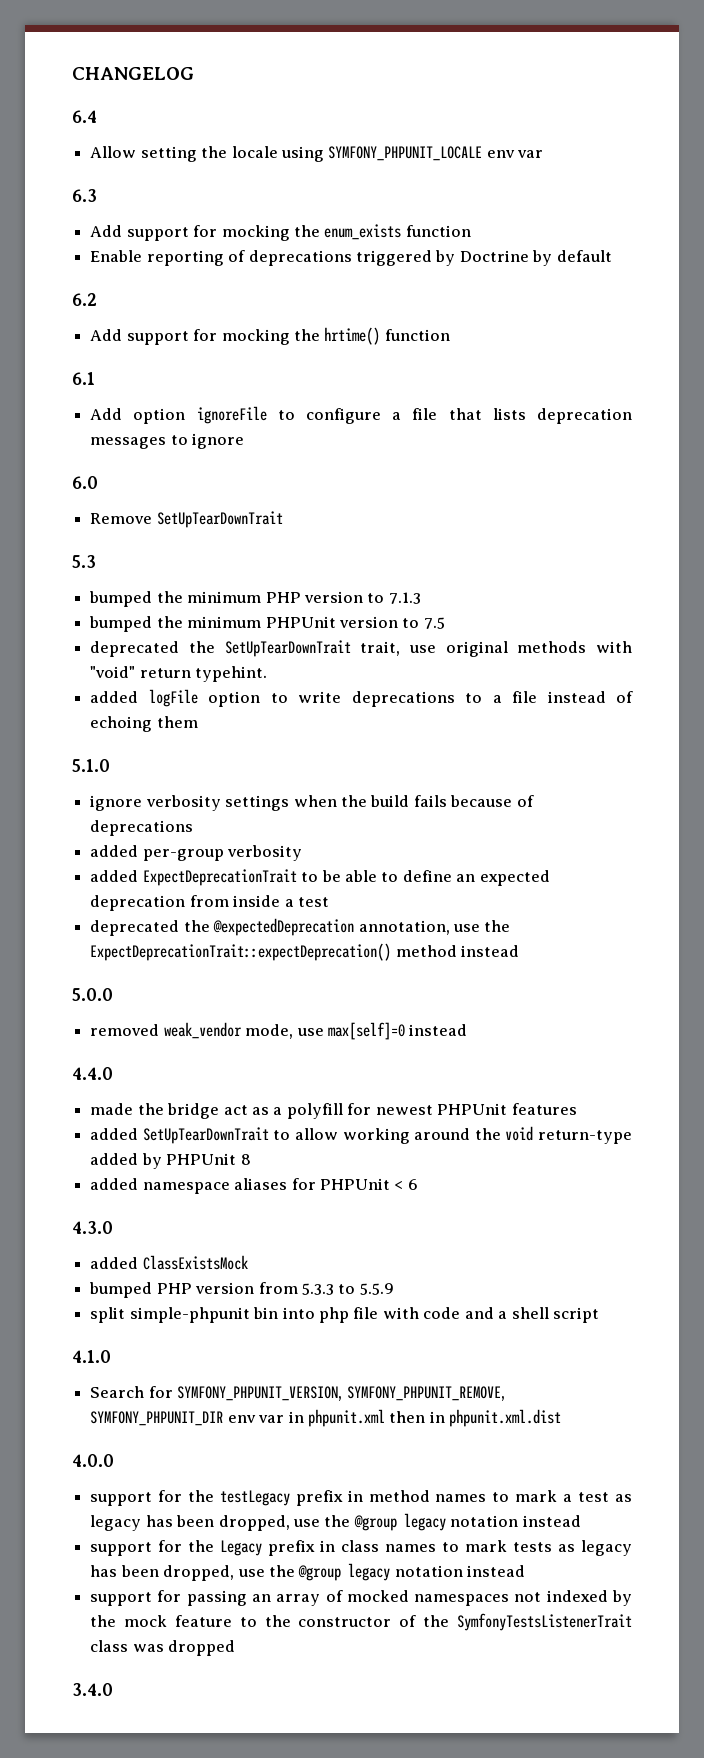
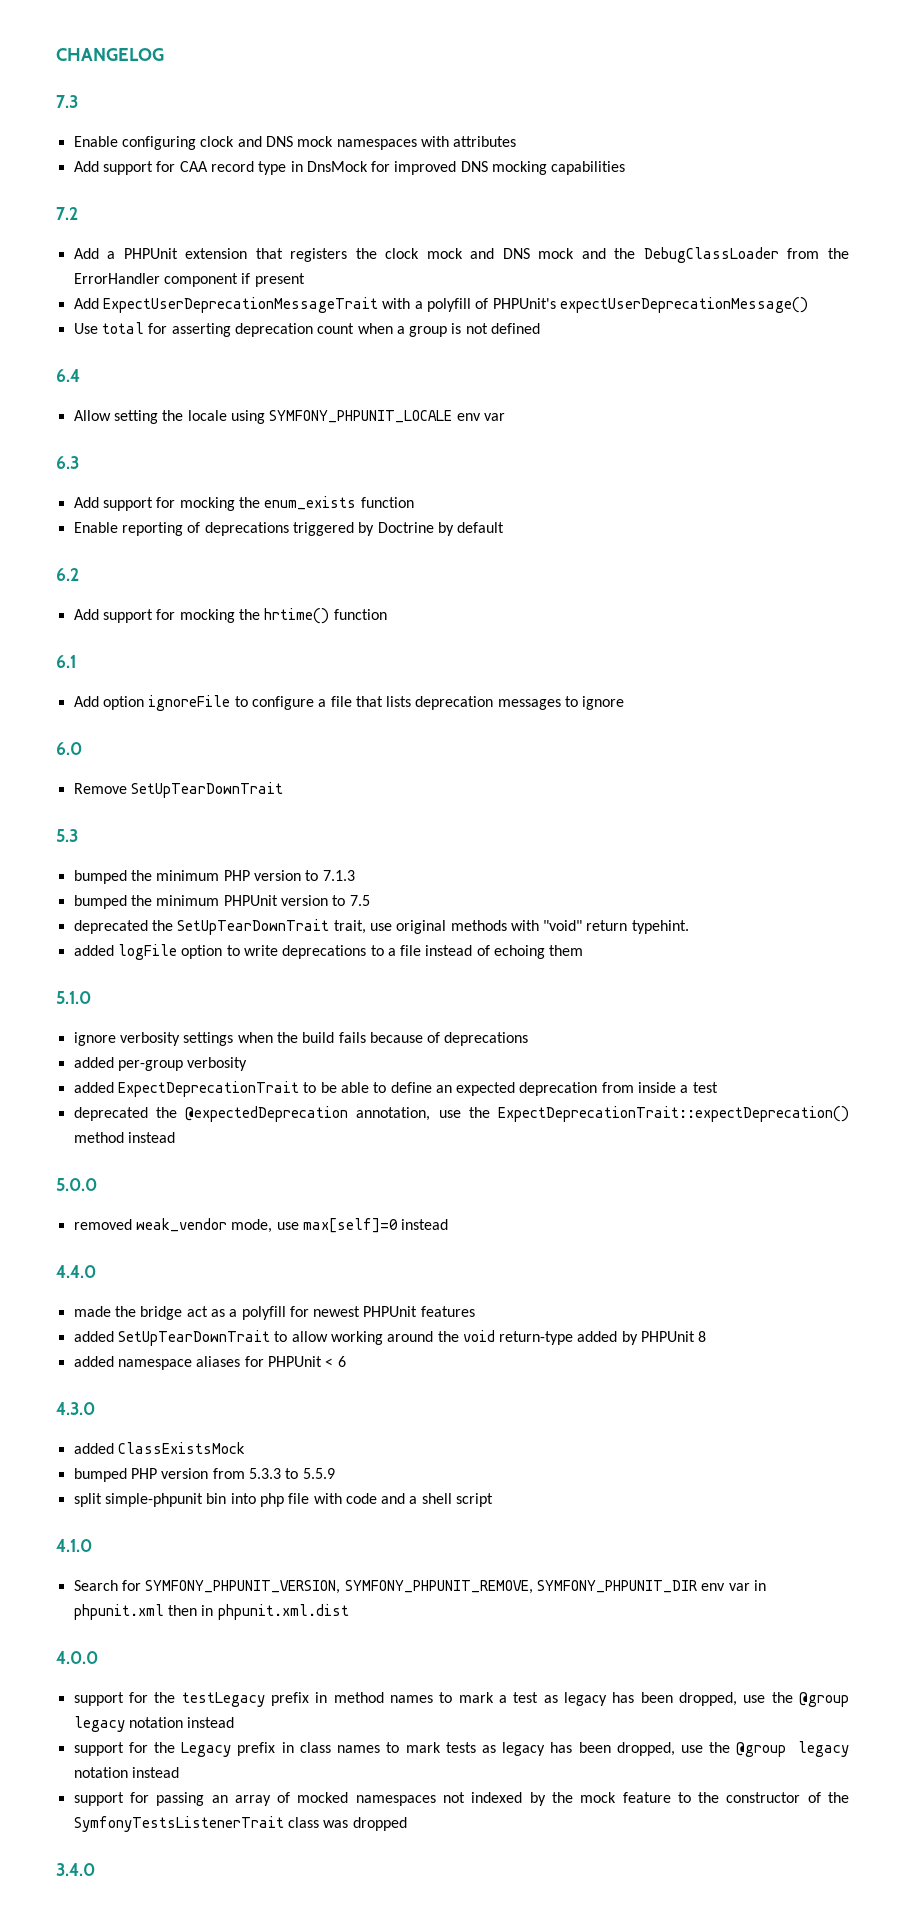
+ 7.3
+ Enable configuring clock and DNS mock namespaces with attributes
+ Add support for CAA record type in DnsMock for improved DNS mocking capabilities
+ 7.2
+ Add a PHPUnit extension that registers the clock mock and DNS mock and the DebugClassLoader from the ErrorHandler component if present
+ Add ExpectUserDeprecationMessageTrait with a polyfill of PHPUnit's expectUserDeprecationMessage()
+ Use total for asserting deprecation count when a group is not defined

